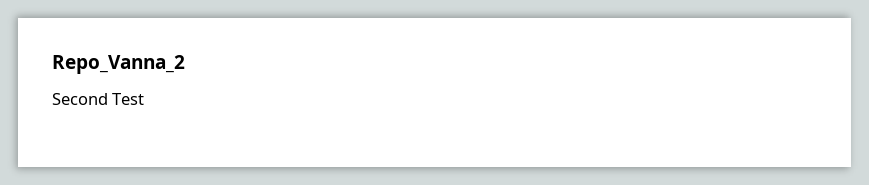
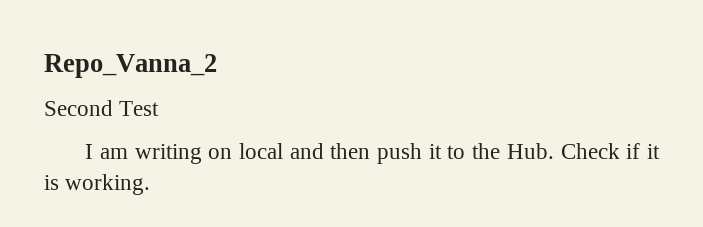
+ I am writing on local and then push it to the Hub. Check if it is working.

